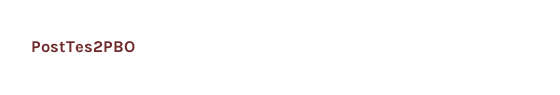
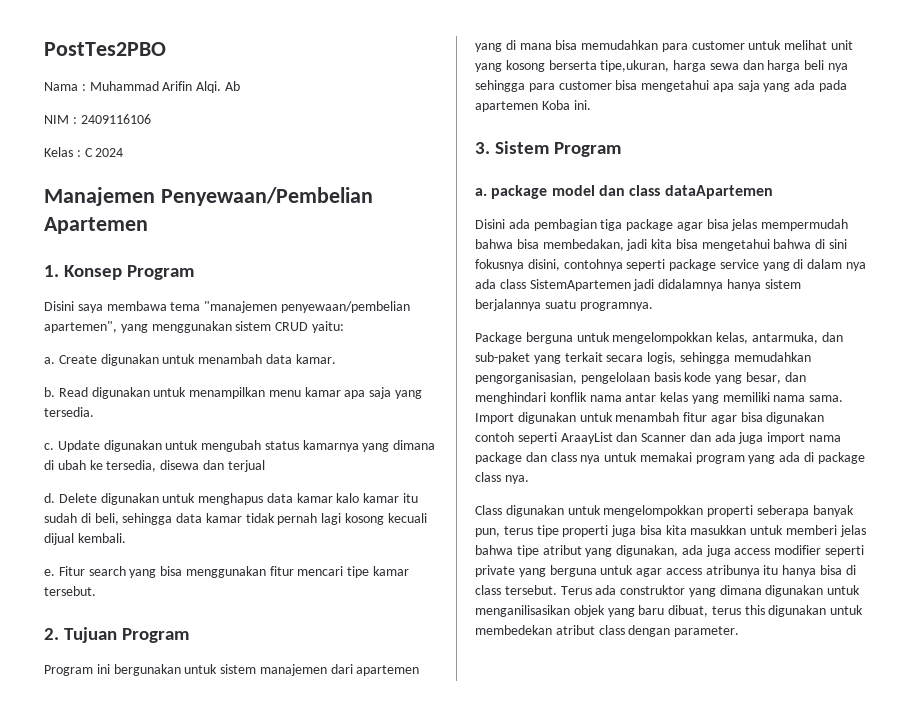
+ Nama : Muhammad Arifin Alqi. Ab
+ NIM : 2409116106
+ Kelas : C 2024
+ Manajemen Penyewaan/Pembelian Apartemen
+ 1. Konsep Program
+ Disini saya membawa tema "manajemen penyewaan/pembelian apartemen", yang menggunakan sistem CRUD yaitu:
+ a. Create digunakan untuk menambah data kamar.
+ b. Read digunakan untuk menampilkan menu kamar apa saja yang tersedia.
+ c. Update digunakan untuk mengubah status kamarnya yang dimana di ubah ke tersedia, disewa dan terjual
+ d. Delete digunakan untuk menghapus data kamar kalo kamar itu sudah di beli, sehingga data kamar tidak pernah lagi kosong kecuali dijual kembali.
+ e. Fitur search yang bisa menggunakan fitur mencari tipe kamar tersebut.
+ 2. Tujuan Program
+ Program ini bergunakan untuk sistem manajemen dari apartemen yang di mana bisa memudahkan para customer untuk melihat unit yang kosong berserta tipe,ukuran, harga sewa dan harga beli nya sehingga para customer bisa mengetahui apa saja yang ada pada apartemen Koba ini.
+ 3. Sistem Program
+ a. package model dan class dataApartemen
+ Disini ada pembagian tiga package agar bisa jelas mempermudah bahwa bisa membedakan, jadi kita bisa mengetahui bahwa di sini fokusnya disini, contohnya seperti package service yang di dalam nya ada class SistemApartemen jadi didalamnya hanya sistem berjalannya suatu programnya.
+ Package berguna untuk mengelompokkan kelas, antarmuka, dan sub-paket yang terkait secara logis, sehingga memudahkan pengorganisasian, pengelolaan basis kode yang besar, dan menghindari konflik nama antar kelas yang memiliki nama sama. Import digunakan untuk menambah fitur agar bisa digunakan contoh seperti AraayList dan Scanner dan ada juga import nama package dan class nya untuk memakai program yang ada di package class nya.
+ Class digunakan untuk mengelompokkan properti seberapa banyak pun, terus tipe properti juga bisa kita masukkan untuk memberi jelas bahwa tipe atribut yang digunakan, ada juga access modifier seperti private yang berguna untuk agar access atribunya itu hanya bisa di class tersebut. Terus ada construktor yang dimana digunakan untuk menganilisasikan objek yang baru dibuat, terus this digunakan untuk membedekan atribut class dengan parameter.

